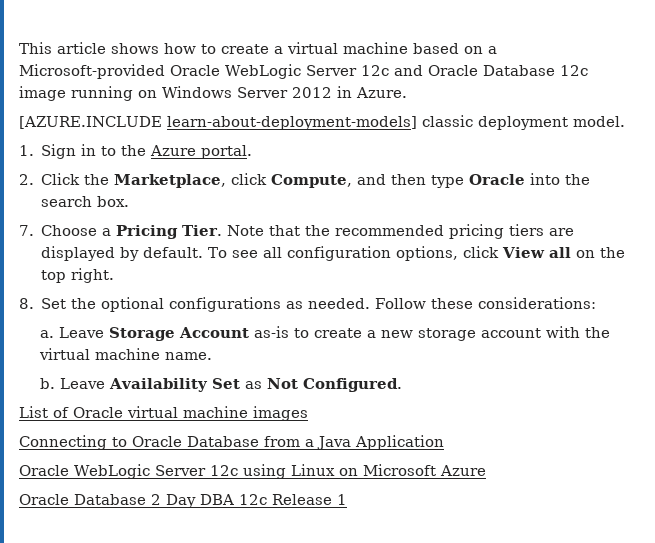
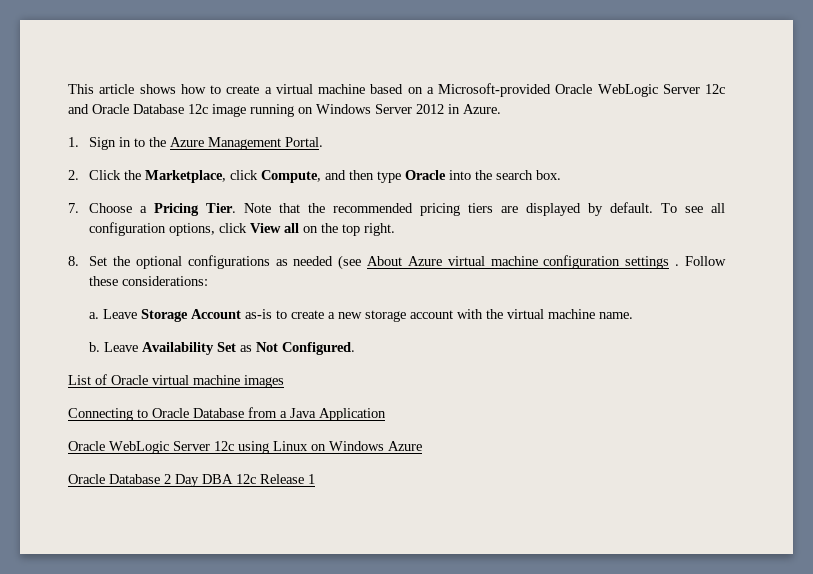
- [AZURE.INCLUDE learn-about-deployment-models] classic deployment model.
- 1. Sign in to the Azure portal.
+ 1. Sign in to the Azure Management Portal.
- 8. Set the optional configurations as needed.
+ 8. Set the optional configurations as needed (see About Azure virtual machine configuration settings .
- Oracle WebLogic Server 12c using Linux on Microsoft Azure
+ Oracle WebLogic Server 12c using Linux on Windows Azure

